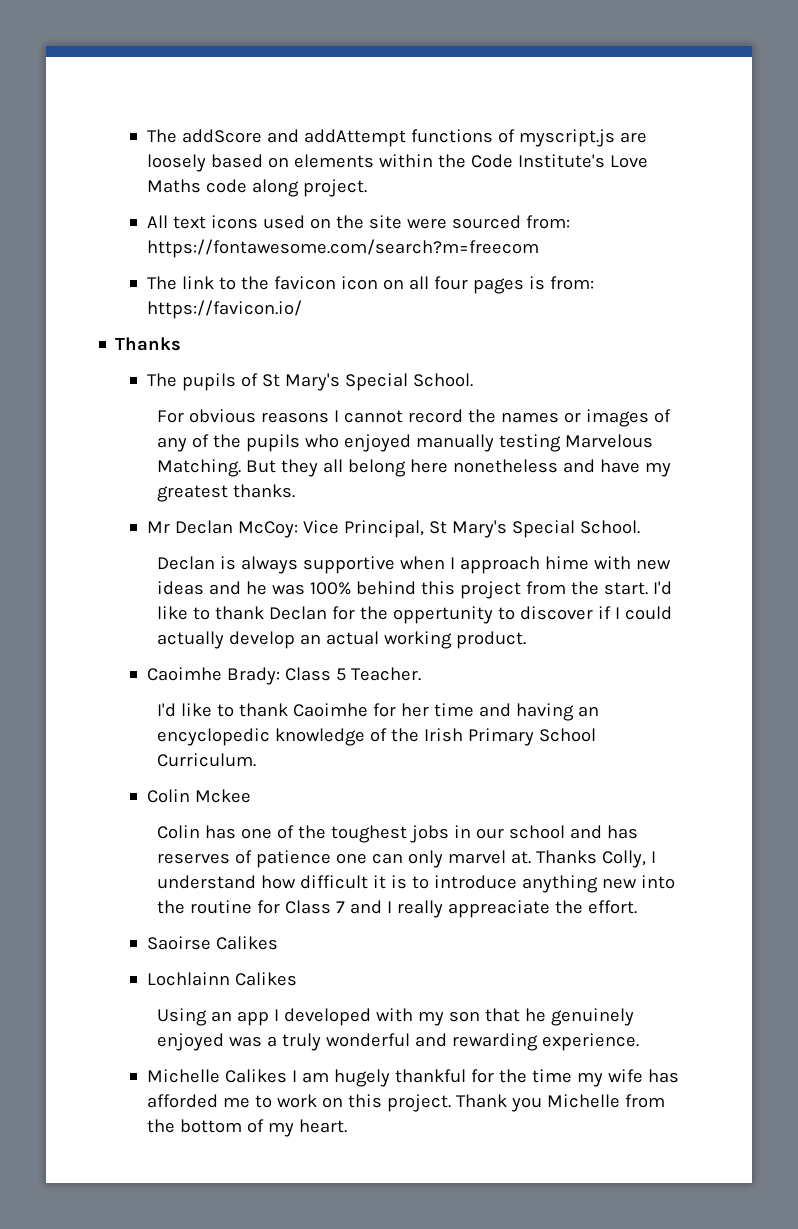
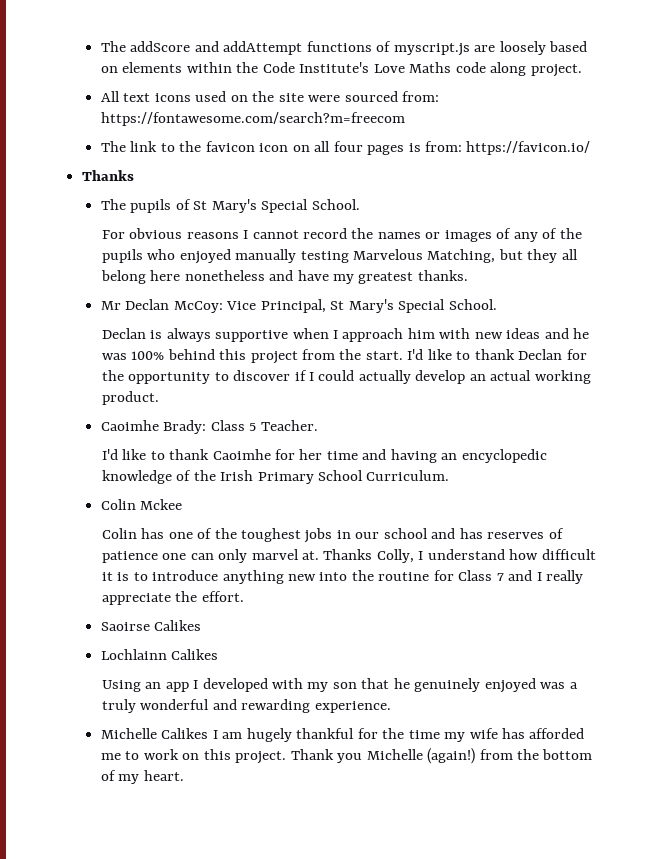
- For obvious reasons I cannot record the names or images of any of the pupils who enjoyed manually testing Marvelous Matching. But they all belong here nonetheless and have my greatest thanks.
+ For obvious reasons I cannot record the names or images of any of the pupils who enjoyed manually testing Marvelous Matching, but they all belong here nonetheless and have my greatest thanks.
- Declan is always supportive when I approach hime with new ideas and he was 100% behind this project from the start.
+ Declan is always supportive when I approach him with new ideas and he was 100% behind this project from the start.
- I'd like to thank Declan for the oppertunity to discover if I could actually develop an actual working product.
+ I'd like to thank Declan for the opportunity to discover if I could actually develop an actual working product.
- Thanks Colly, I understand how difficult it is to introduce anything new into the routine for Class 7 and I really appreaciate the effort.
+ Thanks Colly, I understand how difficult it is to introduce anything new into the routine for Class 7 and I really appreciate the effort.
- Thank you Michelle from the bottom of my heart.
+ Thank you Michelle (again!) from the bottom of my heart.

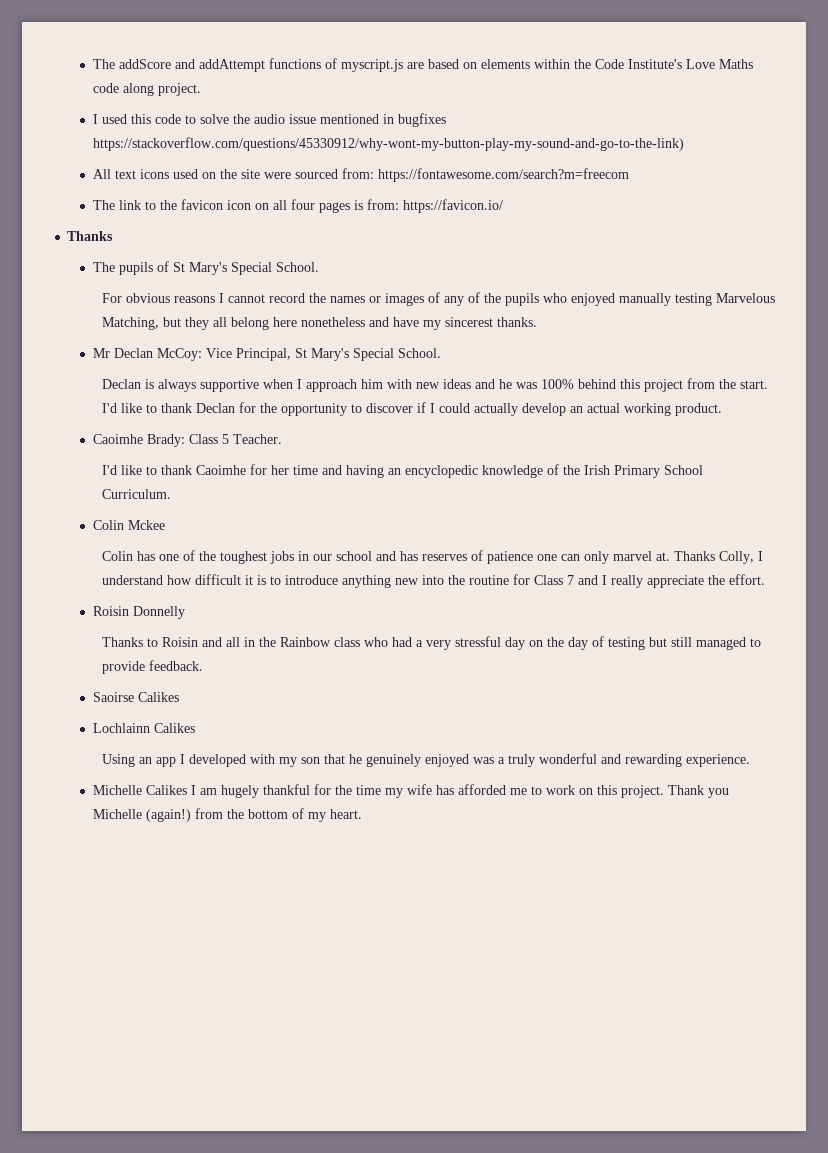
- The addScore and addAttempt functions of myscript.js are loosely based on elements within the Code Institute's Love Maths code along project.
+ The addScore and addAttempt functions of myscript.js are based on elements within the Code Institute's Love Maths code along project.
+ I used this code to solve the audio issue mentioned in bugfixes https://stackoverflow.com/questions/45330912/why-wont-my-button-play-my-sound-and-go-to-the-link)
- For obvious reasons I cannot record the names or images of any of the pupils who enjoyed manually testing Marvelous Matching, but they all belong here nonetheless and have my greatest thanks.
+ For obvious reasons I cannot record the names or images of any of the pupils who enjoyed manually testing Marvelous Matching, but they all belong here nonetheless and have my sincerest thanks.
+ Roisin Donnelly
+ Thanks to Roisin and all in the Rainbow class who had a very stressful day on the day of testing but still managed to provide feedback.

